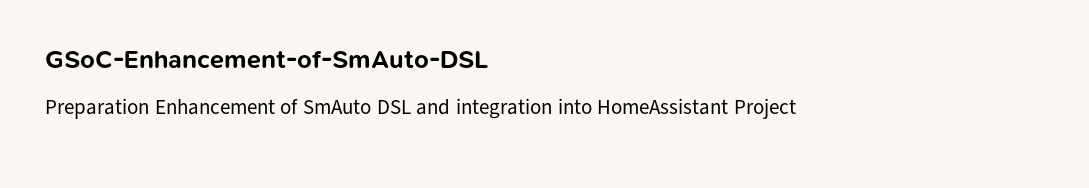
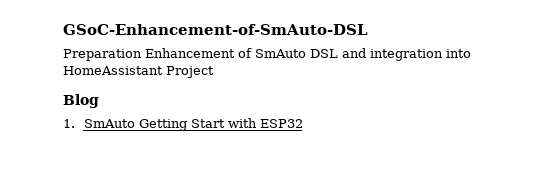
+ Blog
+ 1. SmAuto Getting Start with ESP32

